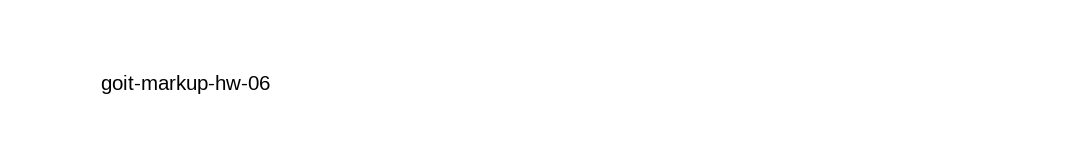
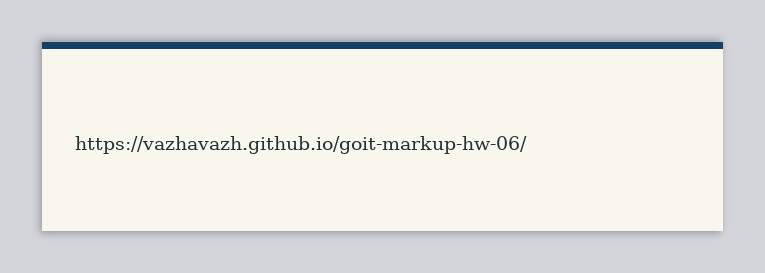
- goit-markup-hw-06
+ https://vazhavazh.github.io/goit-markup-hw-06/

